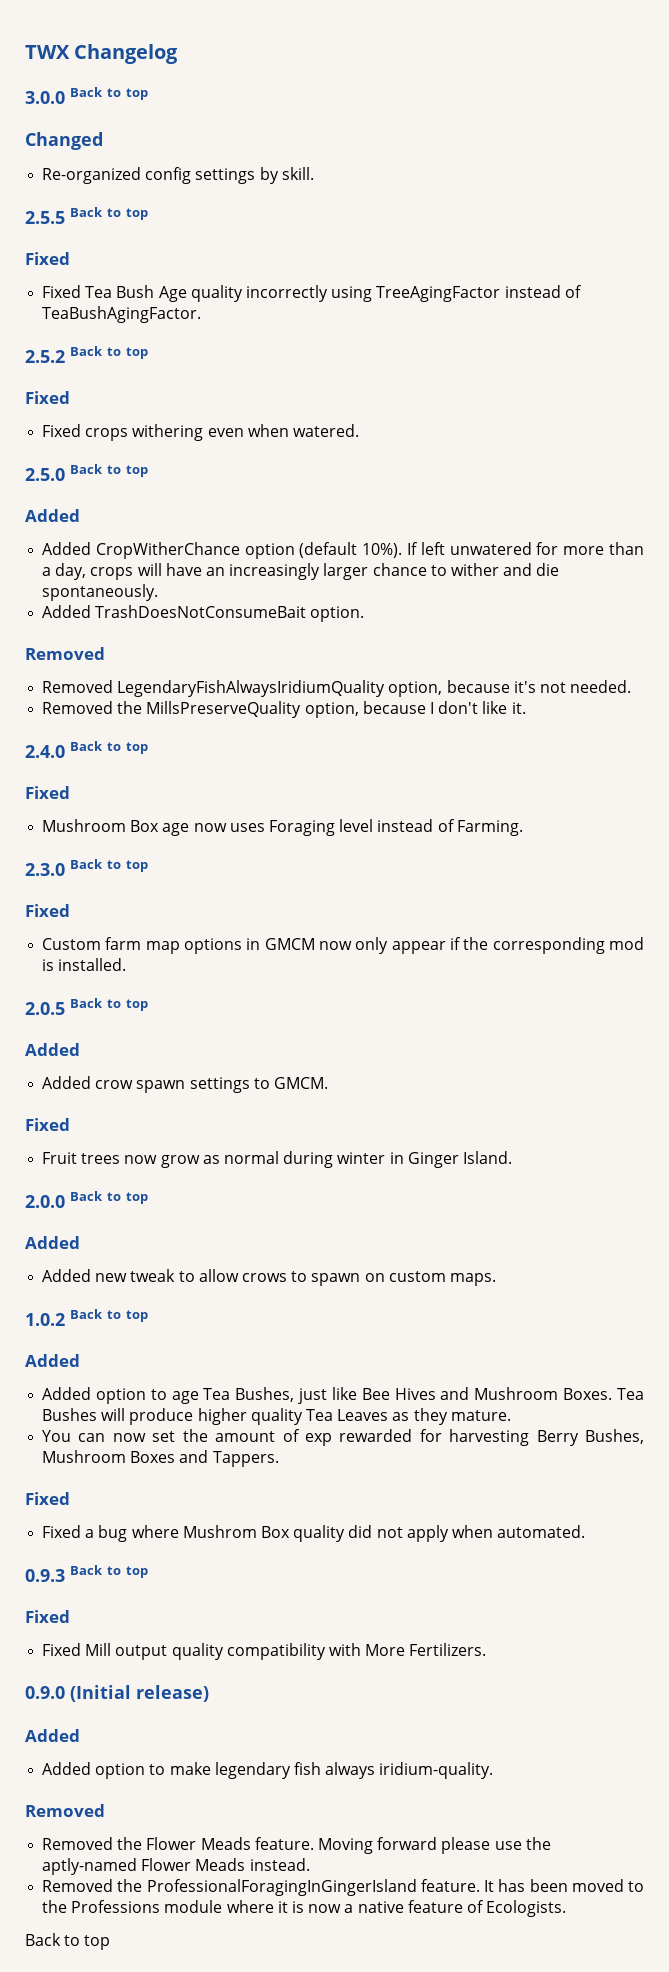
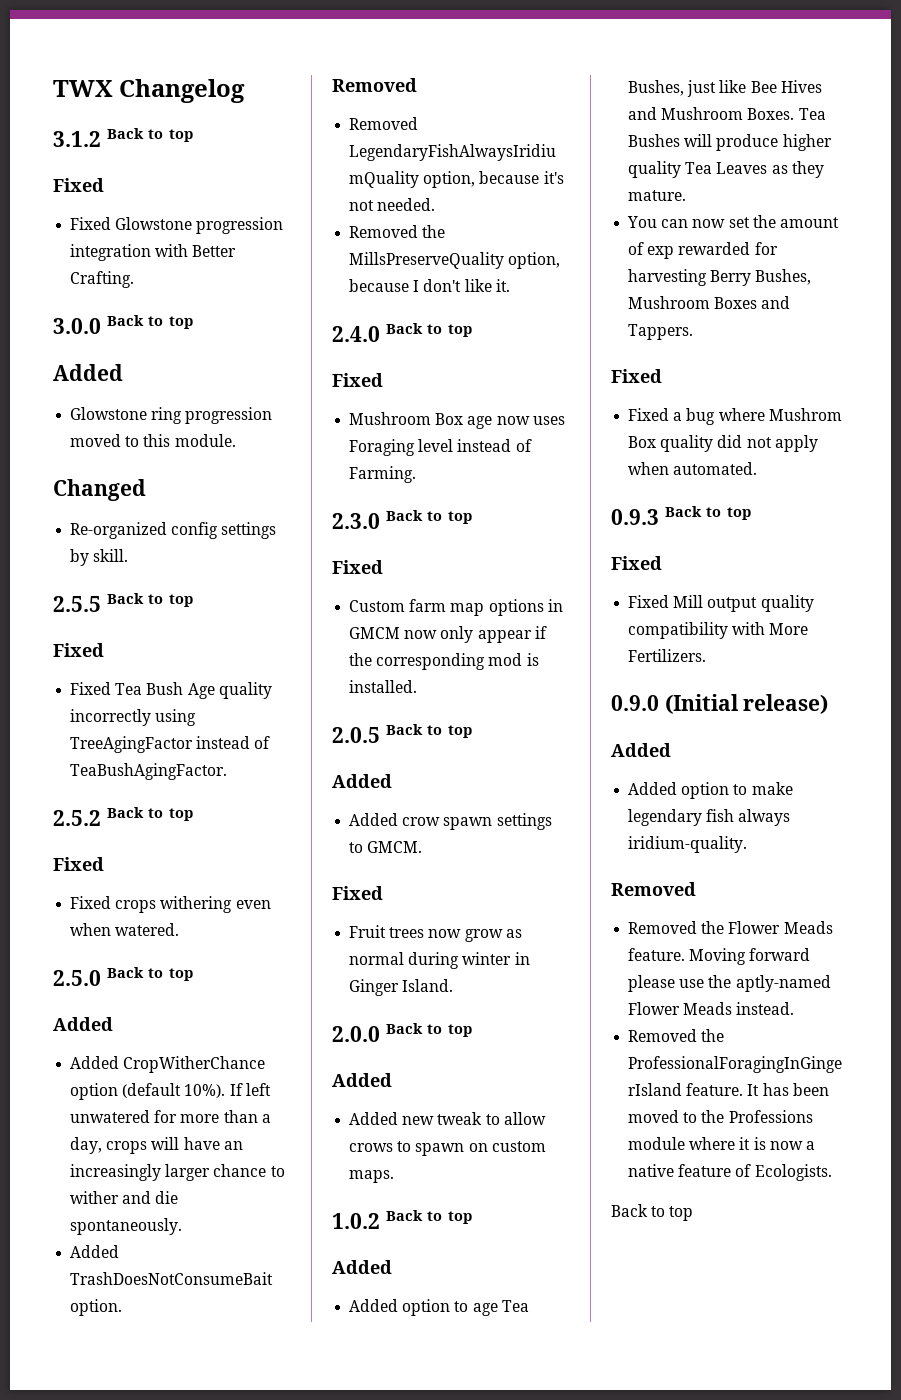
+ 3.1.2 Back to top
+ Fixed
+ Fixed Glowstone progression integration with Better Crafting.
  3.0.0 Back to top
+ Added
+ Glowstone ring progression moved to this module.

